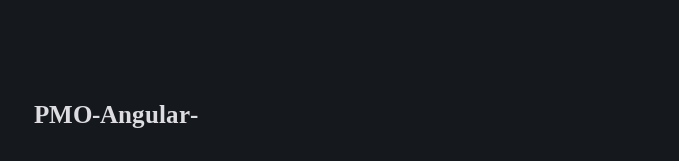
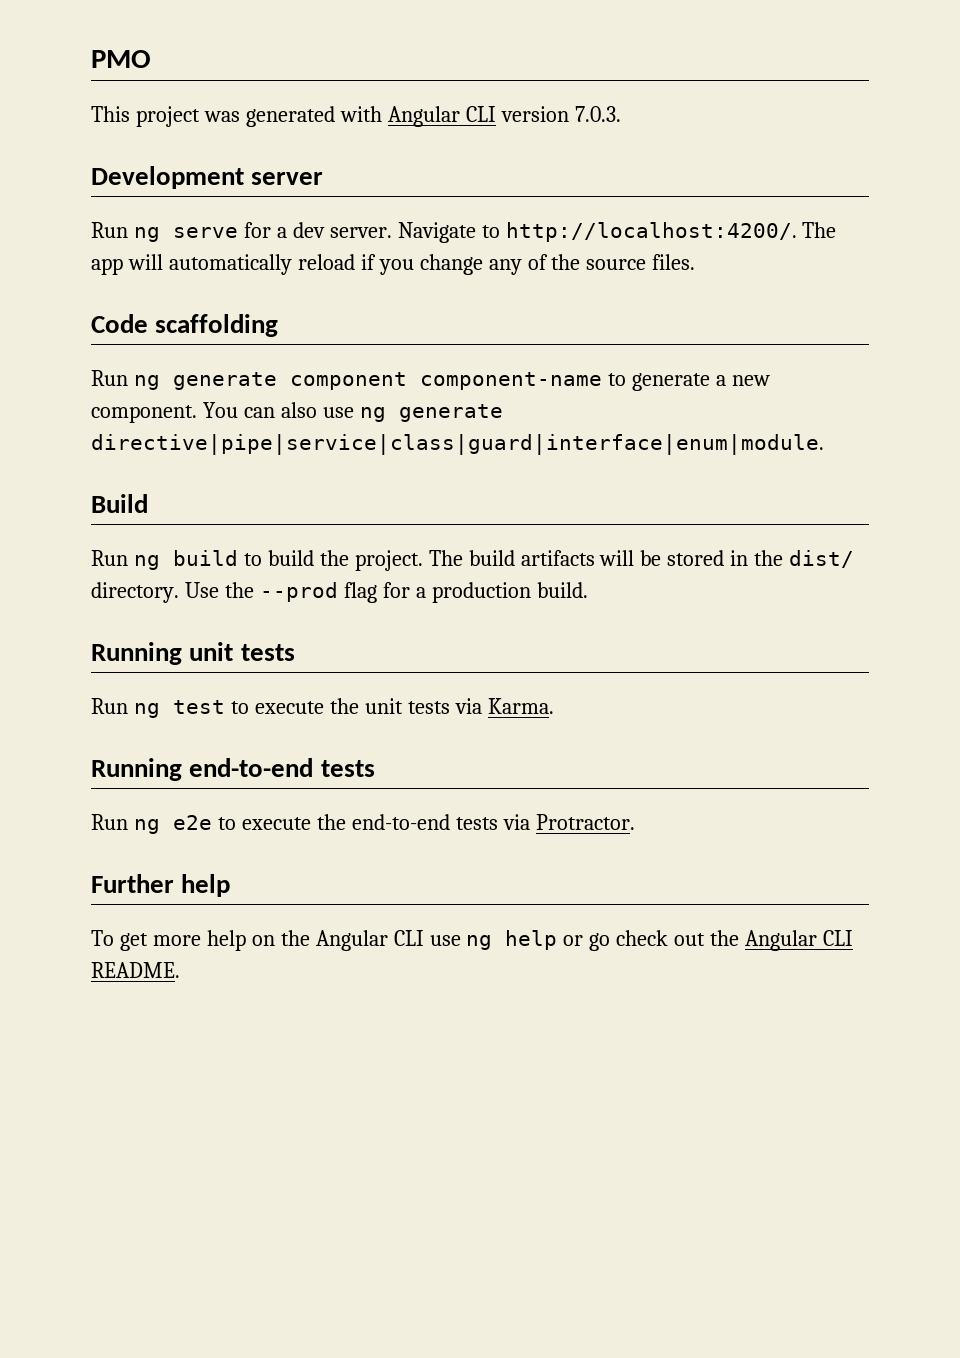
- PMO-Angular-
+ PMO
+ This project was generated with Angular CLI version 7.0.3.
+ Development server
+ Run ng serve for a dev server. Navigate to http://localhost:4200/. The app will automatically reload if you change any of the source files.
+ Code scaffolding
+ Run ng generate component component-name to generate a new component. You can also use ng generate directive|pipe|service|class|guard|interface|enum|module.
+ Build
+ Run ng build to build the project. The build artifacts will be stored in the dist/ directory. Use the --prod flag for a production build.
+ Running unit tests
+ Run ng test to execute the unit tests via Karma.
+ Running end-to-end tests
+ Run ng e2e to execute the end-to-end tests via Protractor.
+ Further help
+ To get more help on the Angular CLI use ng help or go check out the Angular CLI README.

